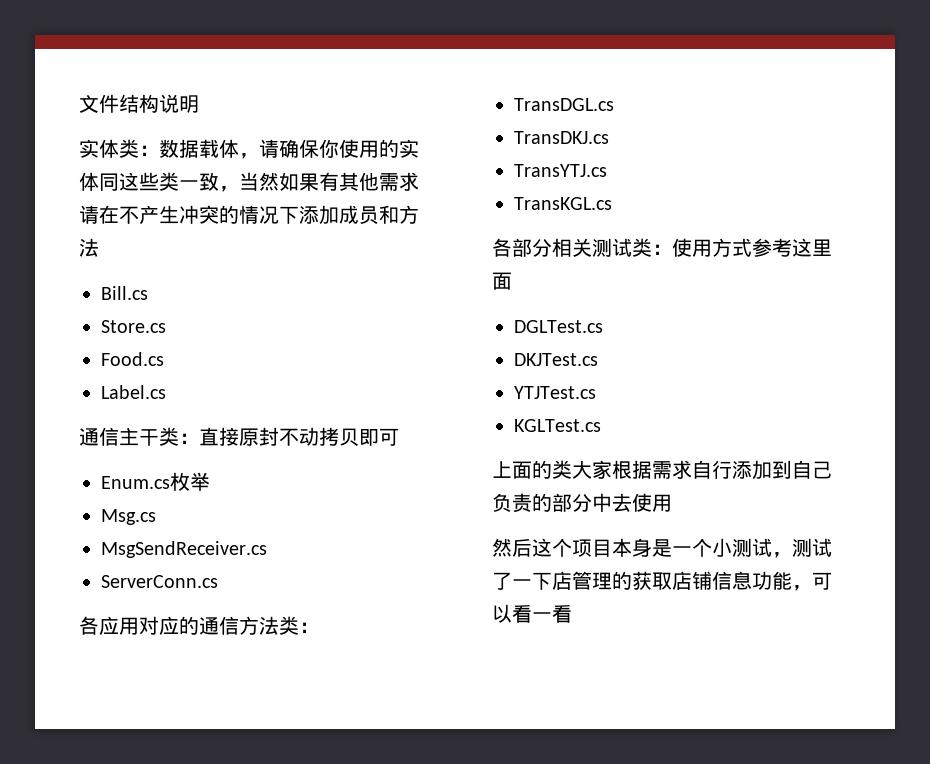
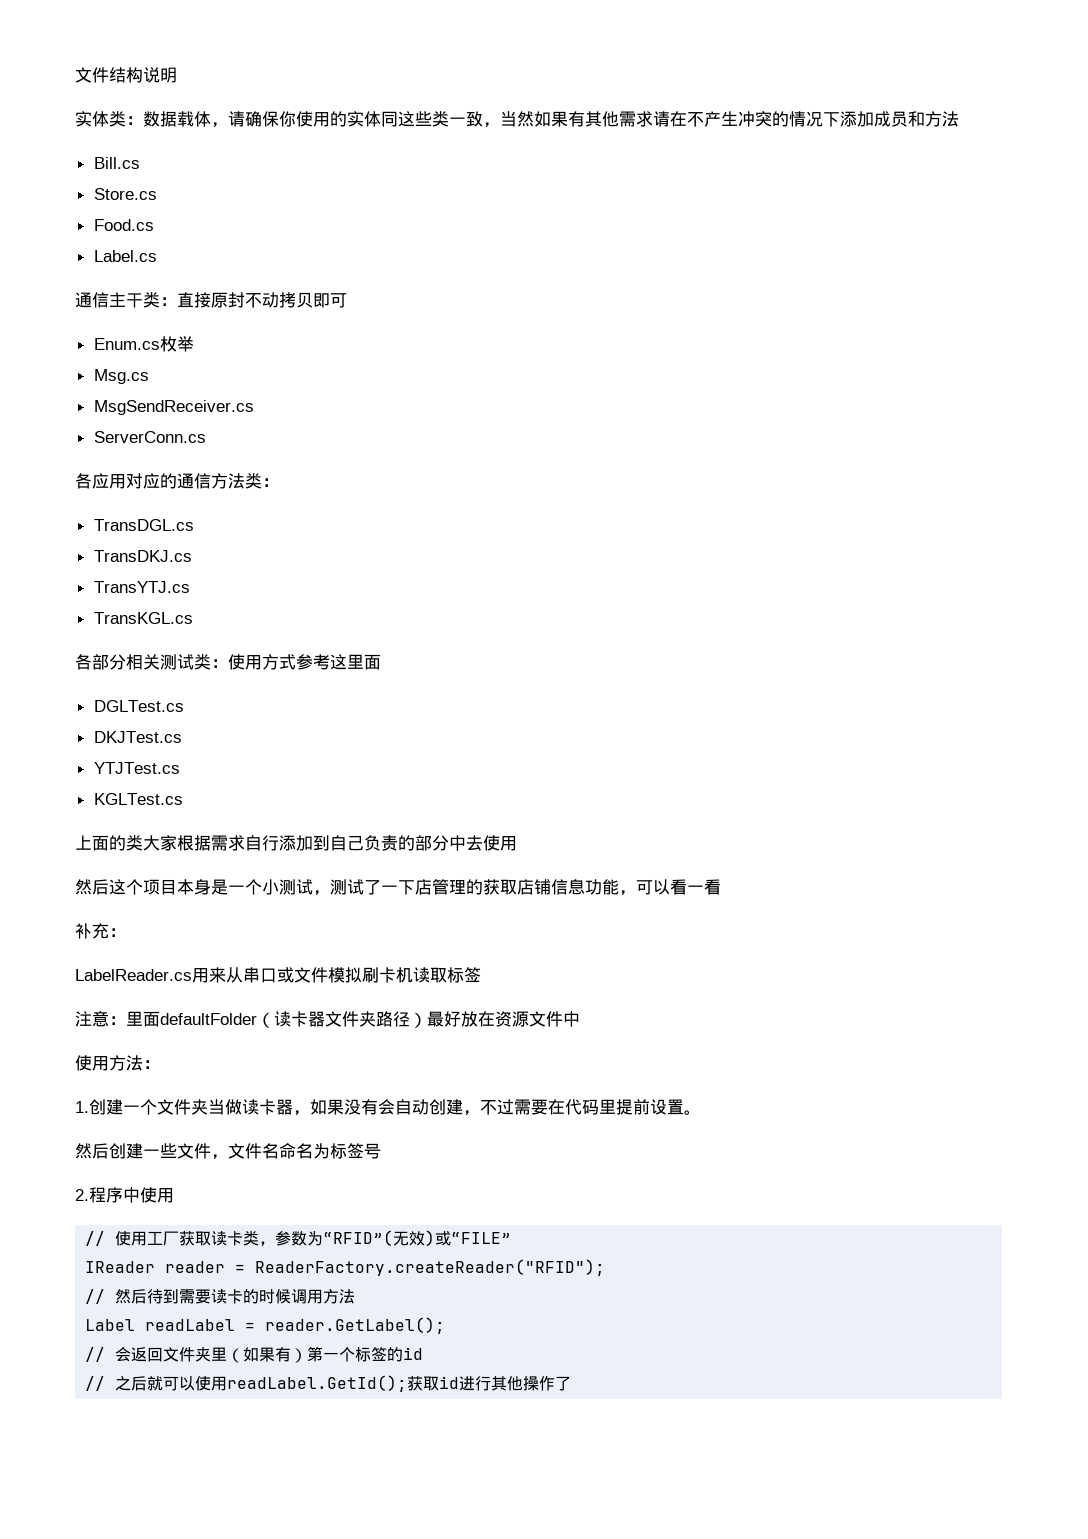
+ 补充：
+ LabelReader.cs用来从串口或文件模拟刷卡机读取标签
+ 注意：里面defaultFolder（读卡器文件夹路径）最好放在资源文件中
+ 使用方法：
+ 1.创建一个文件夹当做读卡器，如果没有会自动创建，不过需要在代码里提前设置。
+ 然后创建一些文件，文件名命名为标签号
+ 2.程序中使用
+ // 使用工厂获取读卡类，参数为“RFID”(无效)或“FILE”
+ IReader reader = ReaderFactory.createReader("RFID");
+ // 然后待到需要读卡的时候调用方法
+ Label readLabel = reader.GetLabel();
+ // 会返回文件夹里（如果有）第一个标签的id
+ // 之后就可以使用readLabel.GetId();获取id进行其他操作了

